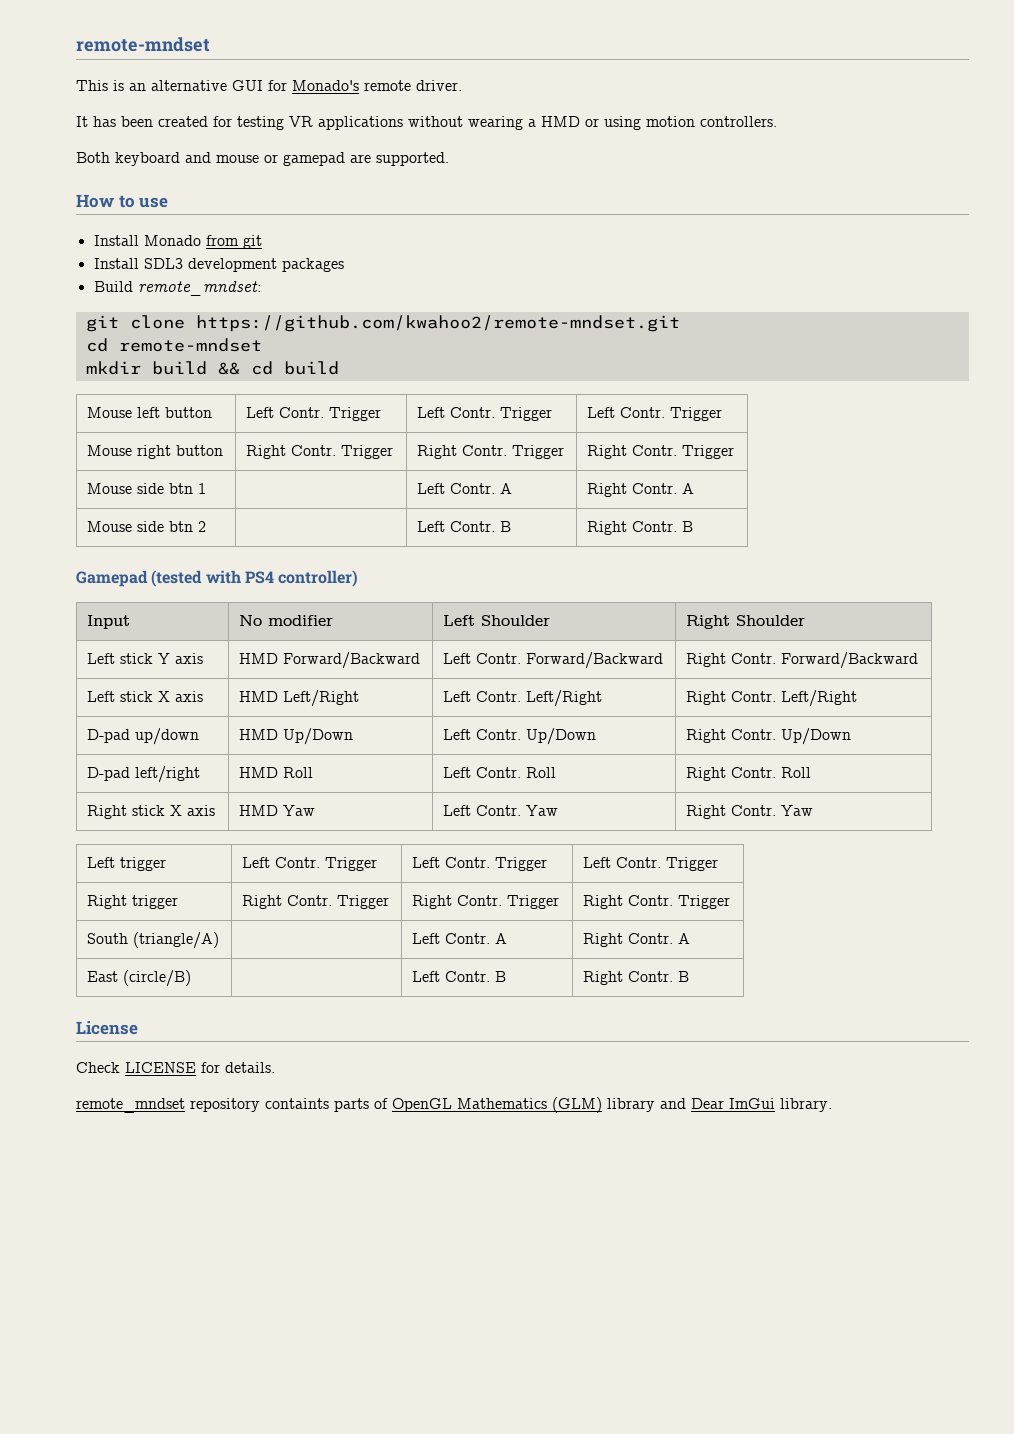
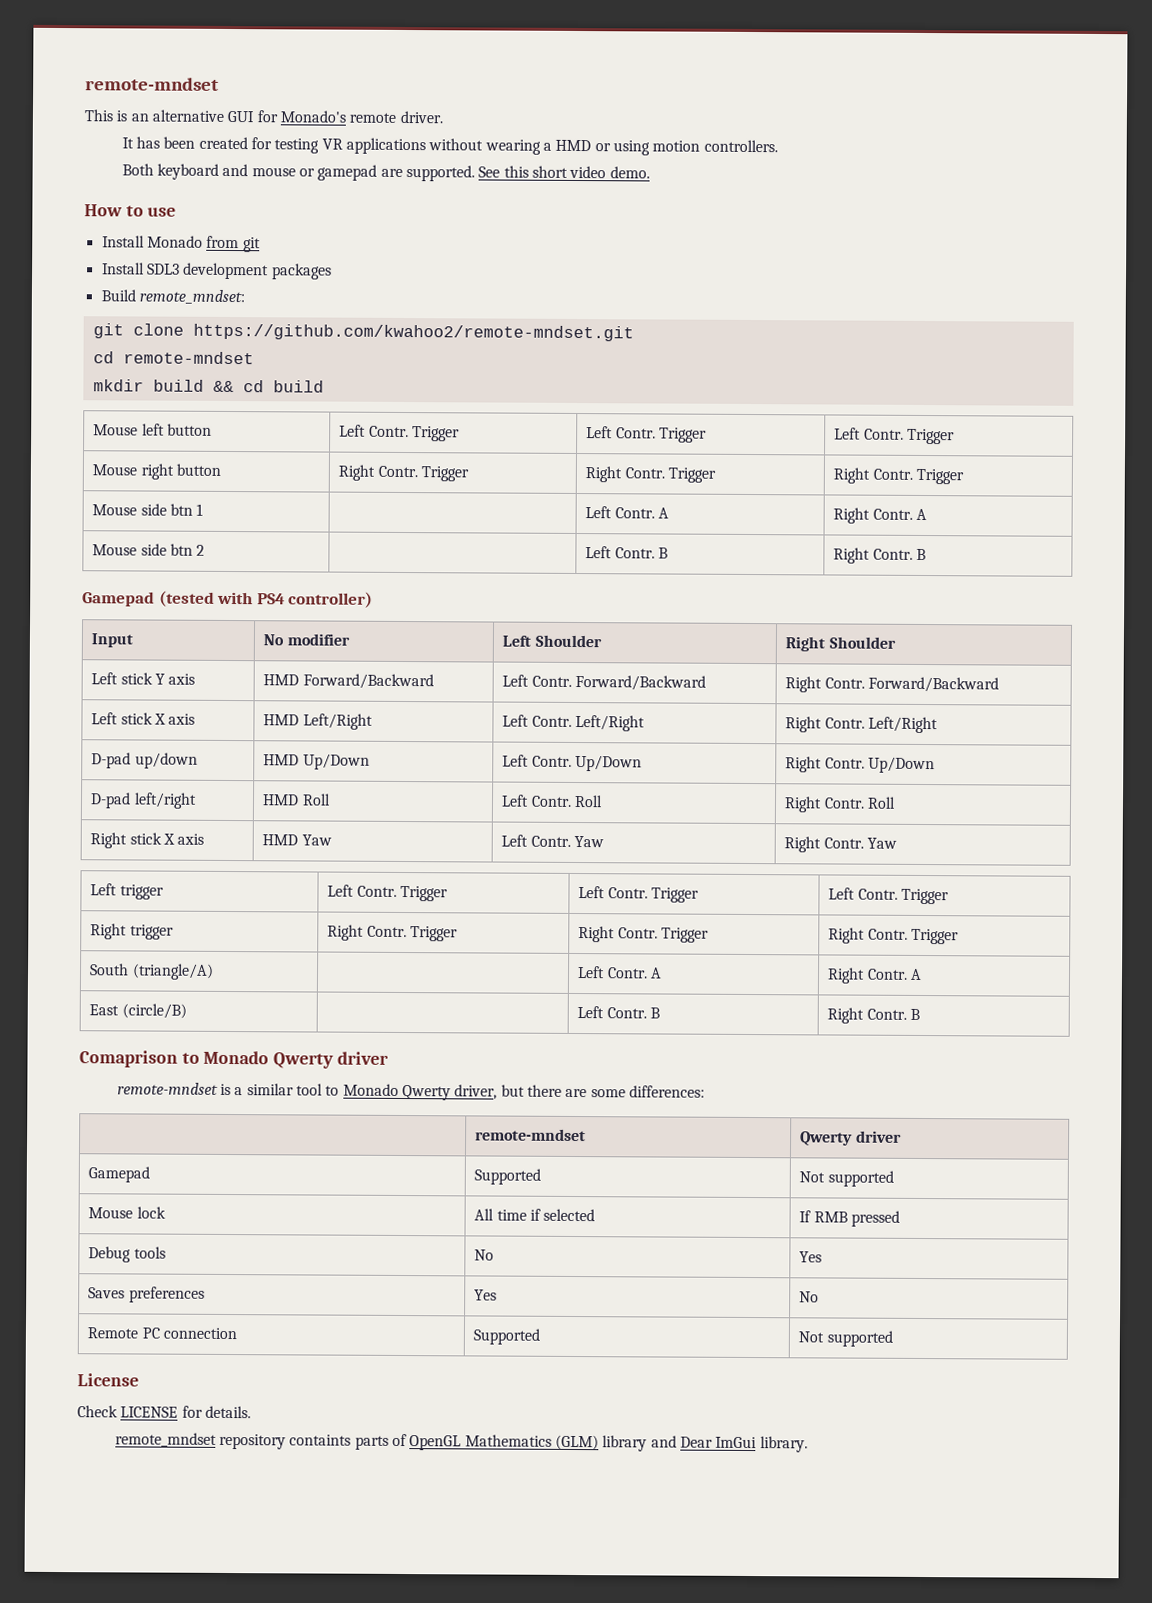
+ See this short video demo.
+ Comaprison to Monado Qwerty driver
+ remote-mndset is a similar tool to Monado Qwerty driver, but there are some differences:
+ | remote-mndset | Qwerty driver
+ Gamepad | Supported | Not supported
+ Mouse lock | All time if selected | If RMB pressed
+ Debug tools | No | Yes
+ Saves preferences | Yes | No
+ Remote PC connection | Supported | Not supported

